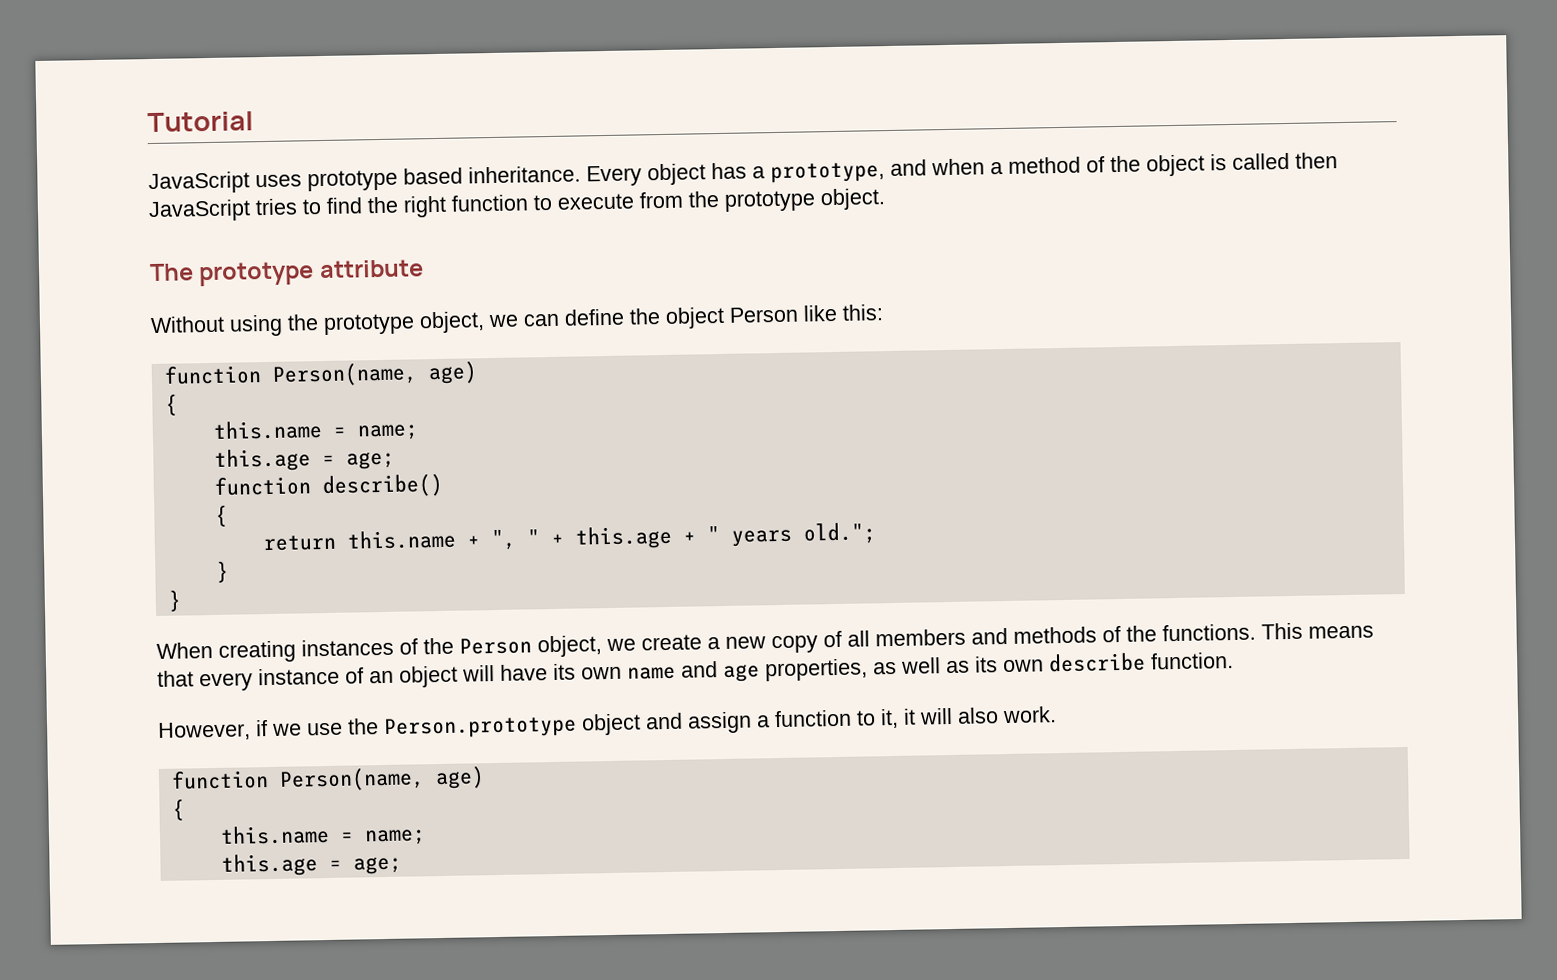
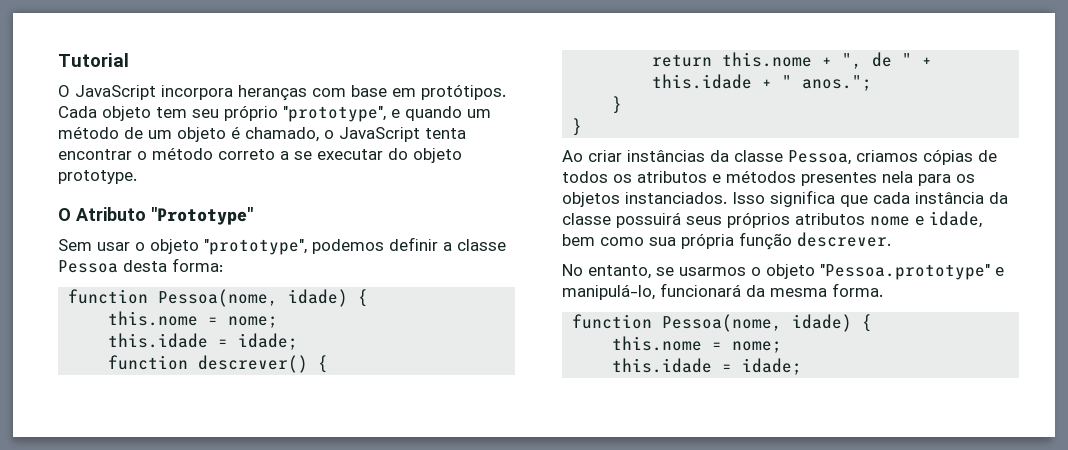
- JavaScript uses prototype based inheritance. Every object has a prototype, and when a method of the object is called then JavaScript tries to find the right function to execute from the prototype object.
- The prototype attribute
- Without using the prototype object, we can define the object Person like this:
- function Person(name, age)
- {
- this.name = name;
- this.age = age;
- function describe()
- {
+ O JavaScript incorpora heranças com base em protótipos. Cada objeto tem seu próprio "prototype", e quando um método de um objeto é chamado, o JavaScript tenta encontrar o método correto a se executar do objeto prototype.
+ O Atributo "Prototype"
+ Sem usar o objeto "prototype", podemos definir a classe Pessoa desta forma:
+ function Pessoa(nome, idade) {
+ this.nome = nome;
+ this.idade = idade;
+ function descrever() {
- return this.name + ", " + this.age + " years old.";
+ return this.nome + ", de " + this.idade + " anos.";
- When creating instances of the Person object, we create a new copy of all members and methods of the functions. This means that every instance of an object will have its own name and age properties, as well as its own describe function.
- However, if we use the Person.prototype object and assign a function to it, it will also work.
- function Person(name, age)
- {
- this.name = name;
- this.age = age;
+ Ao criar instâncias da classe Pessoa, criamos cópias de todos os atributos e métodos presentes nela para os objetos instanciados. Isso significa que cada instância da classe possuirá seus próprios atributos nome e idade, bem como sua própria função descrever.
+ No entanto, se usarmos o objeto "Pessoa.prototype" e manipulá-lo, funcionará da mesma forma.
+ function Pessoa(nome, idade) {
+ this.nome = nome;
+ this.idade = idade;

